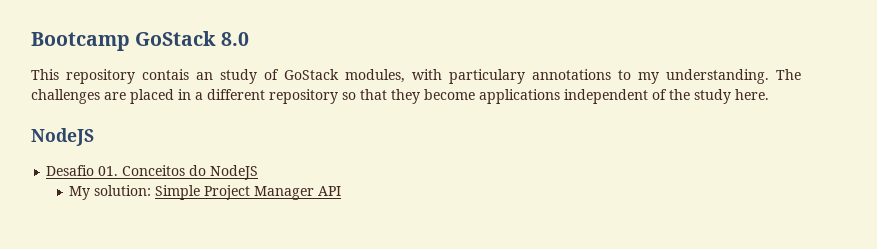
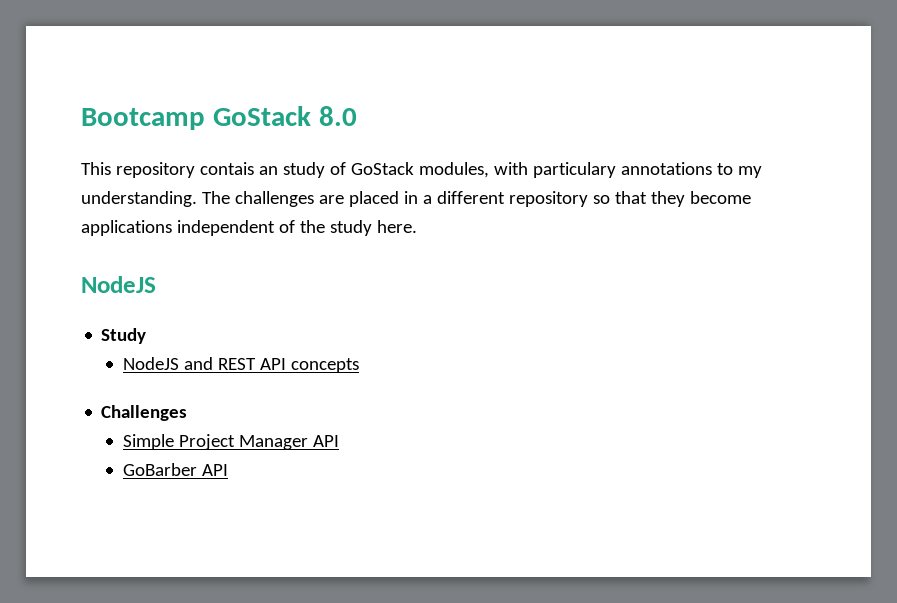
- Desafio 01. Conceitos do NodeJS
- My solution: Simple Project Manager API
+ Study
+ NodeJS and REST API concepts
+ Challenges
+ Simple Project Manager API
+ GoBarber API

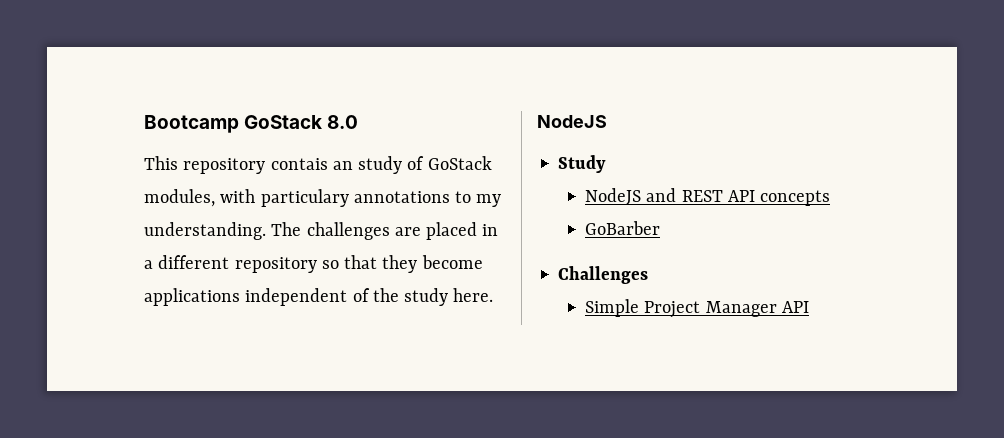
+ GoBarber
- GoBarber API

